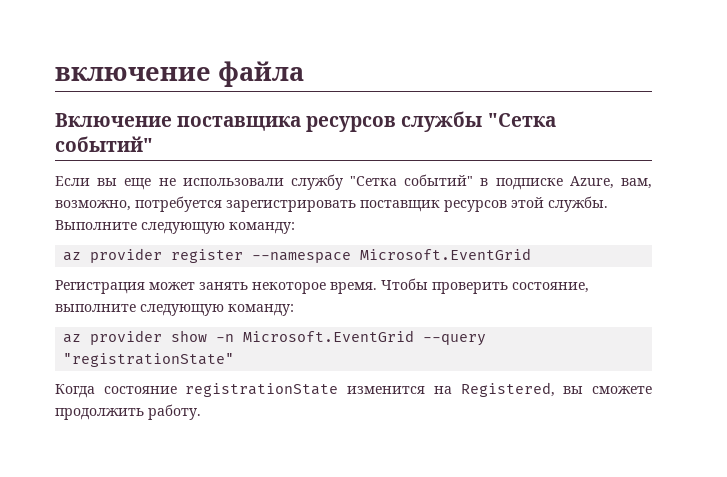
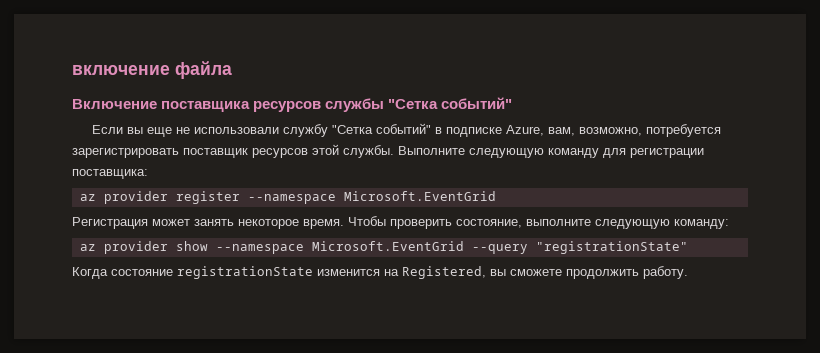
- Выполните следующую команду:
+ Выполните следующую команду для регистрации поставщика:
- az provider show -n Microsoft.EventGrid --query "registrationState"
+ az provider show --namespace Microsoft.EventGrid --query "registrationState"

